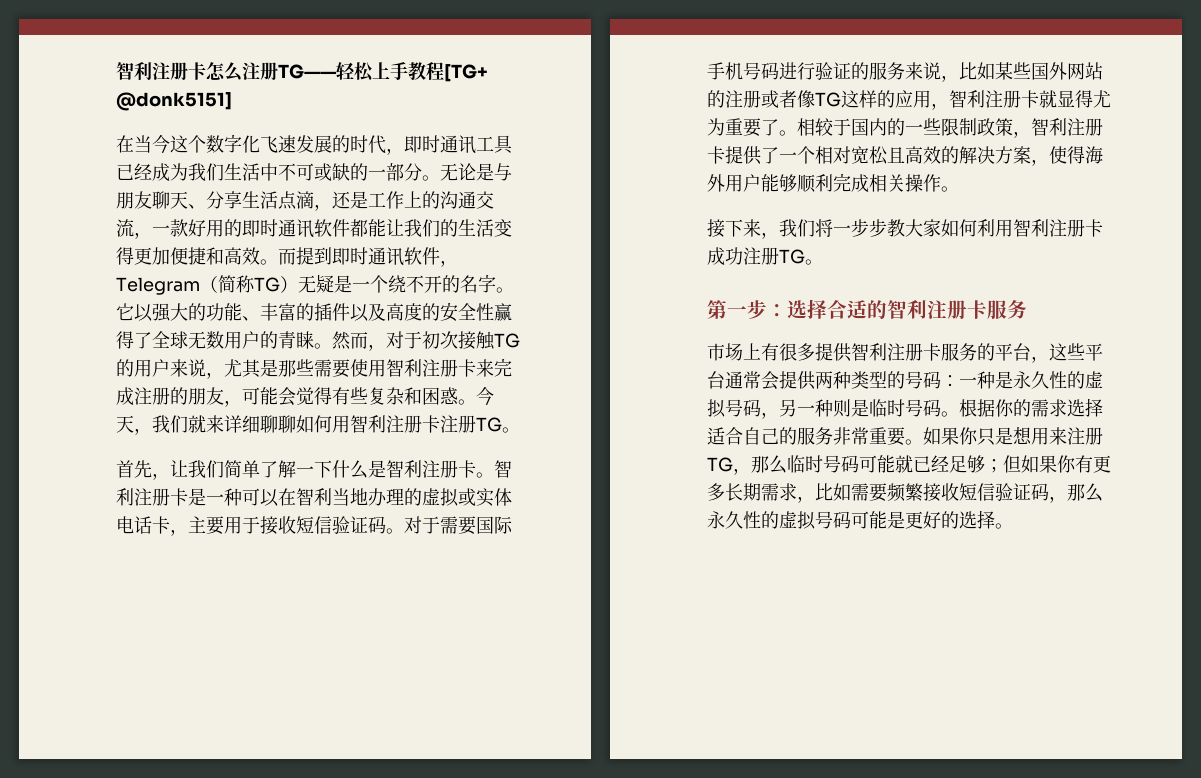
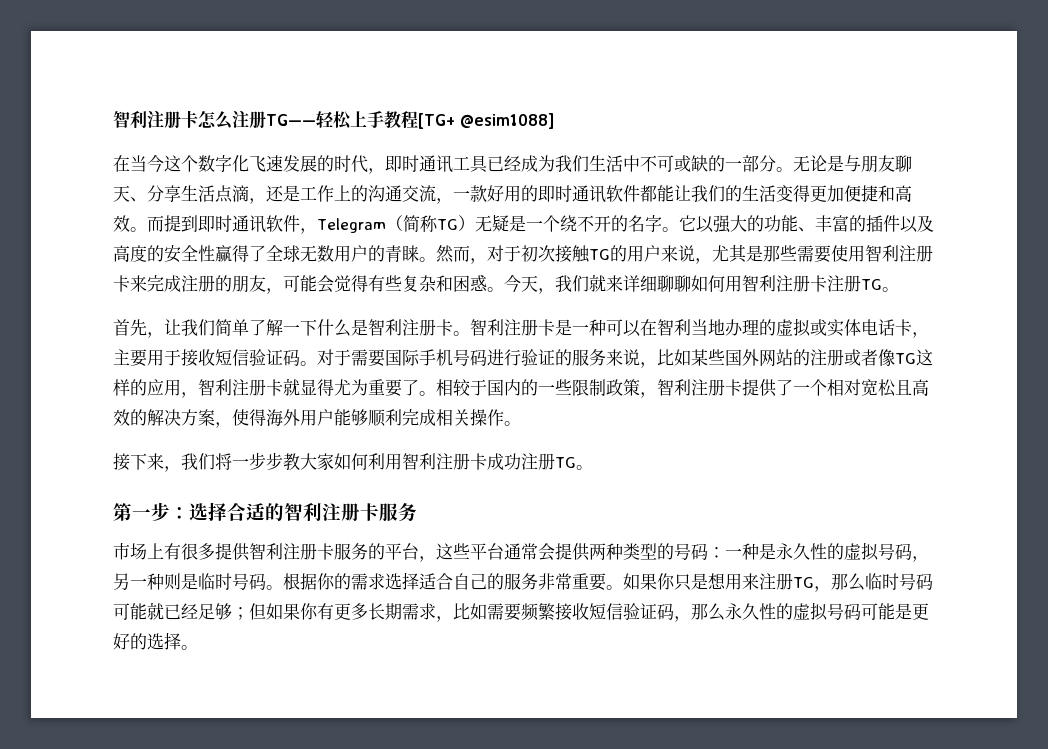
- 智利注册卡怎么注册TG——轻松上手教程[TG+ @donk5151]
+ 智利注册卡怎么注册TG——轻松上手教程[TG+ @esim1088]

